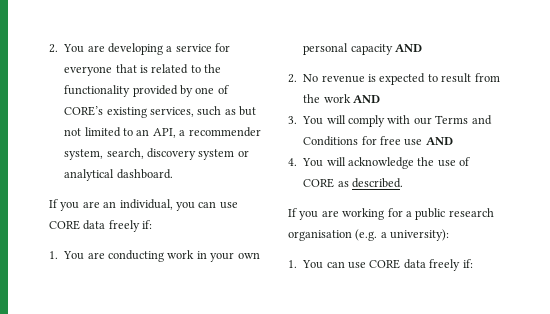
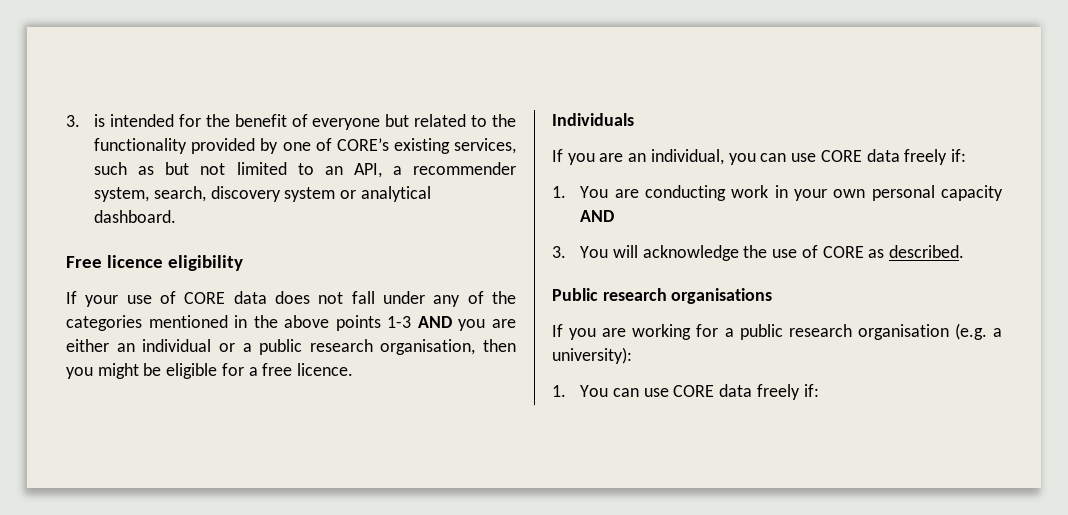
- 2. You are developing a service for everyone that is related to the functionality provided by one of CORE’s existing services, such as but not limited to an API, a recommender system, search, discovery system or analytical dashboard.
+ 3. is intended for the benefit of everyone but related to the functionality provided by one of CORE’s existing services, such as but not limited to an API, a recommender system, search, discovery system or analytical dashboard.
+ Free licence eligibility
+ If your use of CORE data does not fall under any of the categories mentioned in the above points 1-3 AND you are either an individual or a public research organisation, then you might be eligible for a free licence.
+ Individuals
- 2. No revenue is expected to result from the work AND
- 3. You will comply with our Terms and Conditions for free use AND
- 4. You will acknowledge the use of CORE as described.
+ 3. You will acknowledge the use of CORE as described.
+ Public research organisations

